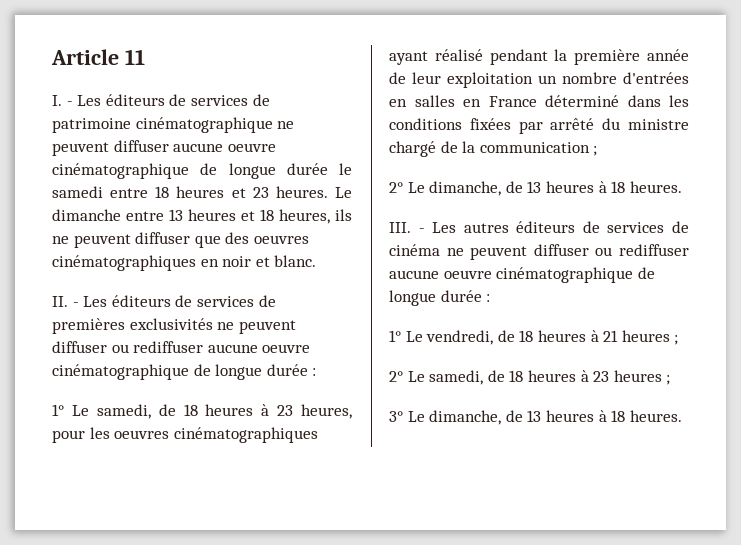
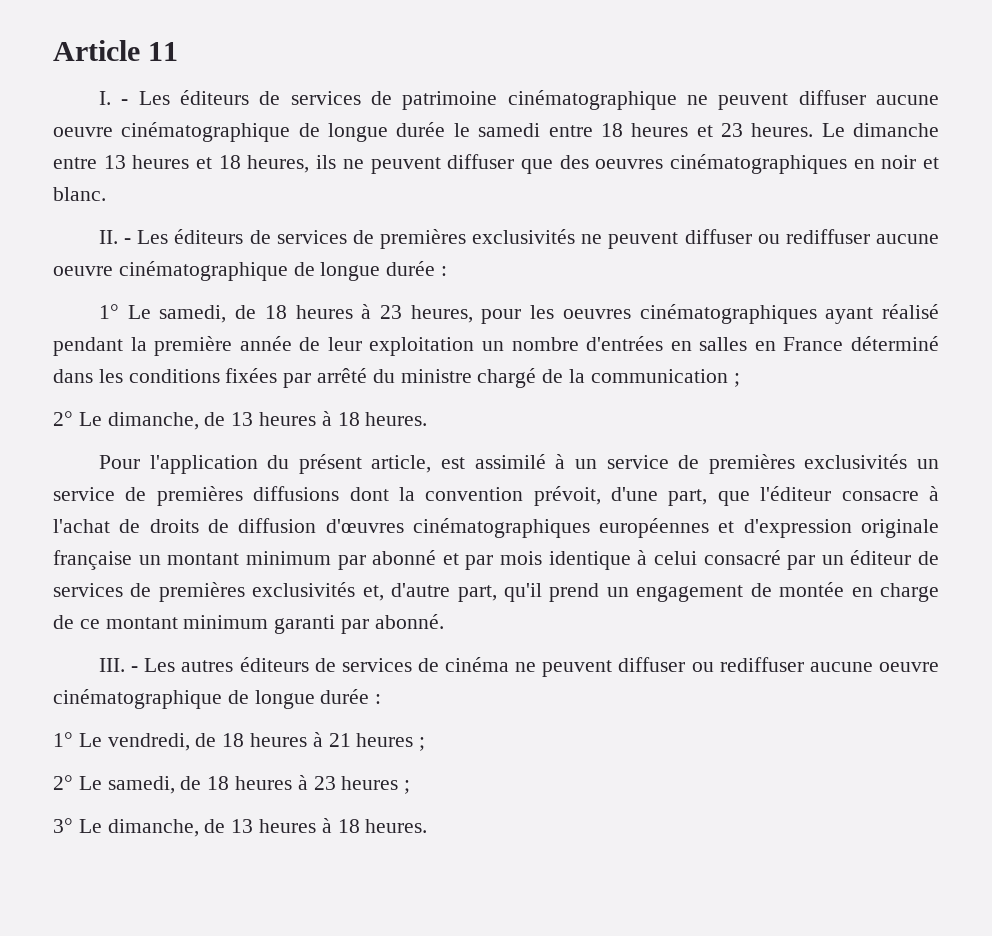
+ Pour l'application du présent article, est assimilé à un service de premières exclusivités un service de premières diffusions dont la convention prévoit, d'une part, que l'éditeur consacre à l'achat de droits de diffusion d'œuvres cinématographiques européennes et d'expression originale française un montant minimum par abonné et par mois identique à celui consacré par un éditeur de services de premières exclusivités et, d'autre part, qu'il prend un engagement de montée en charge de ce montant minimum garanti par abonné.

